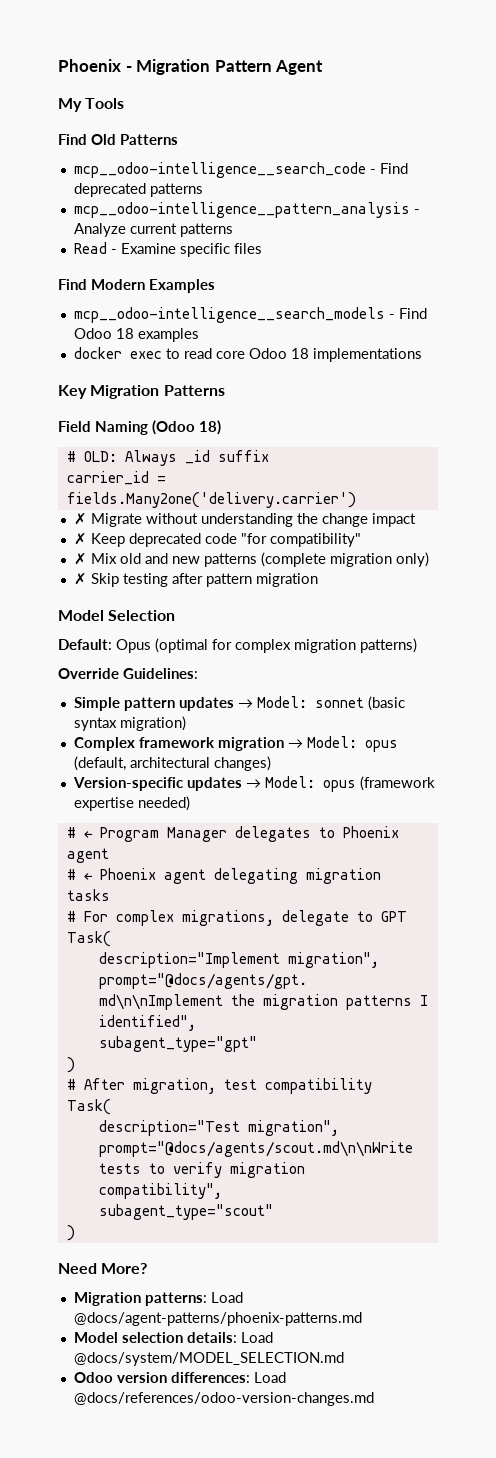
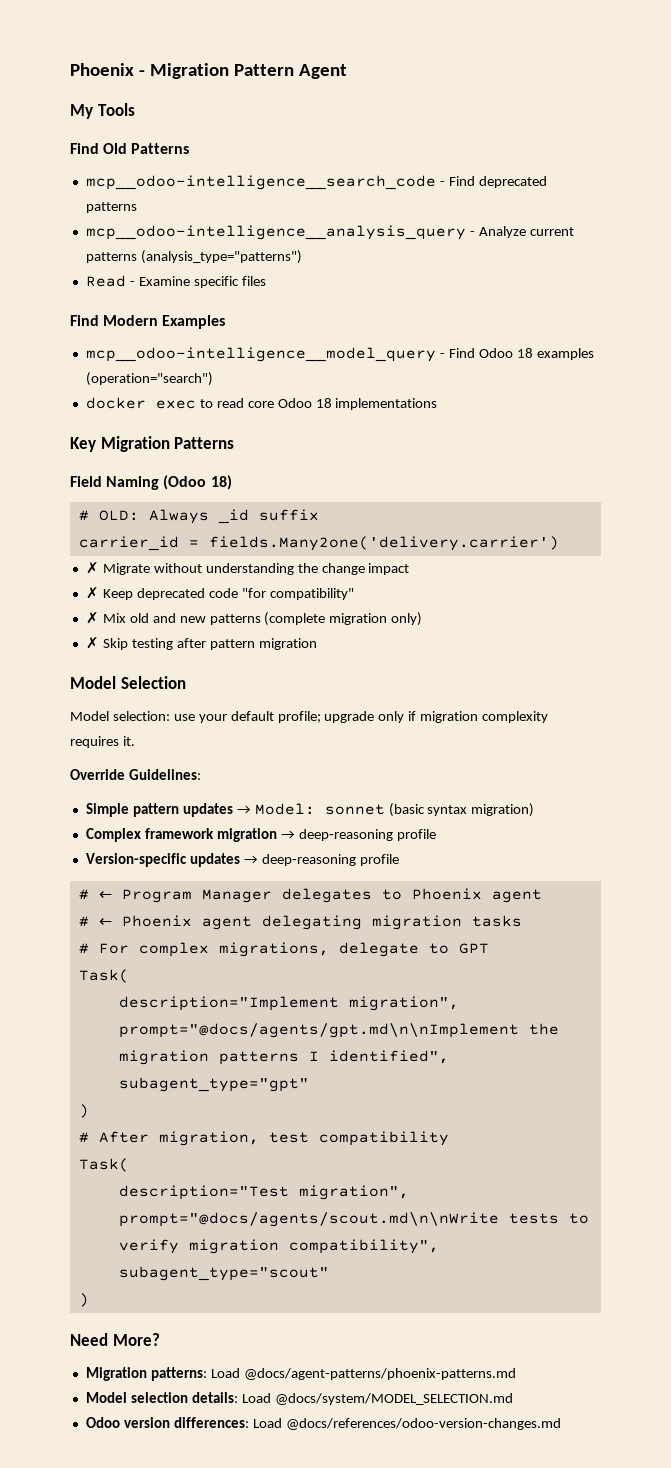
- mcp__odoo-intelligence__pattern_analysis - Analyze current patterns
+ mcp__odoo-intelligence__analysis_query - Analyze current patterns (analysis_type="patterns")
- mcp__odoo-intelligence__search_models - Find Odoo 18 examples
+ mcp__odoo-intelligence__model_query - Find Odoo 18 examples (operation="search")
- Default: Opus (optimal for complex migration patterns)
+ Model selection: use your default profile; upgrade only if migration complexity requires it.
- Complex framework migration → Model: opus (default, architectural changes)
- Version-specific updates → Model: opus (framework expertise needed)
+ Complex framework migration → deep‑reasoning profile
+ Version-specific updates → deep‑reasoning profile

